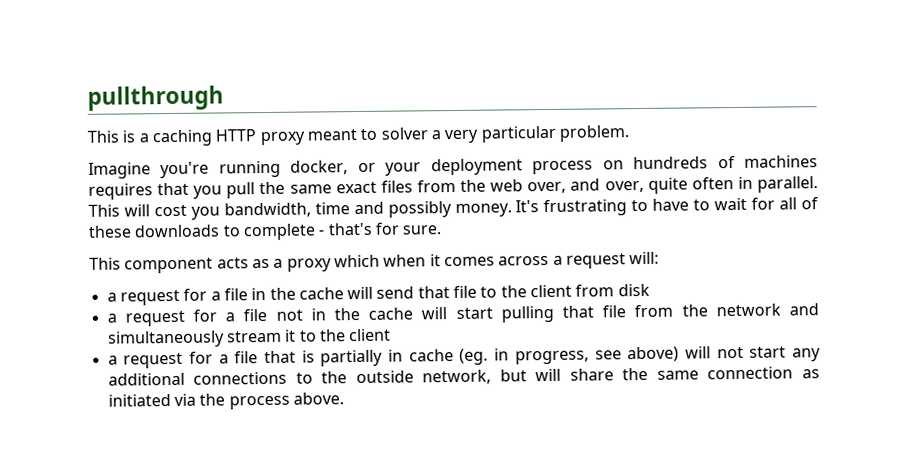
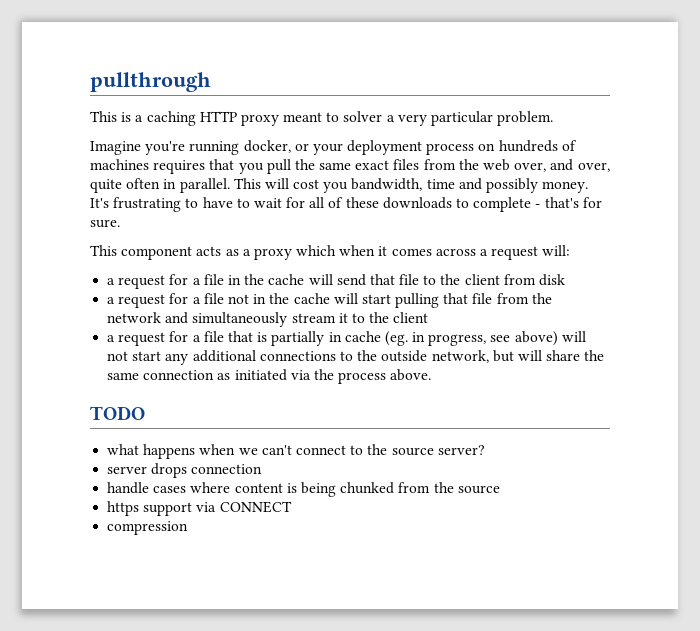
+ TODO
+ what happens when we can't connect to the source server?
+ server drops connection
+ handle cases where content is being chunked from the source
+ https support via CONNECT
+ compression

